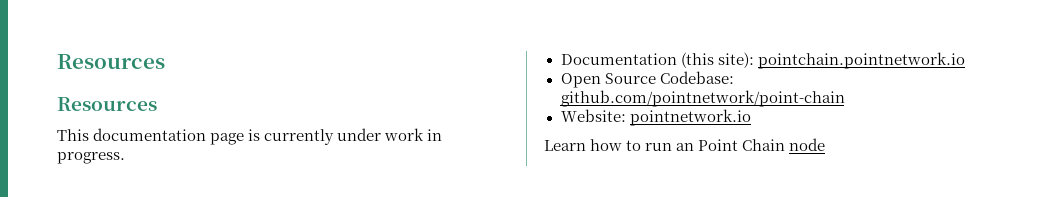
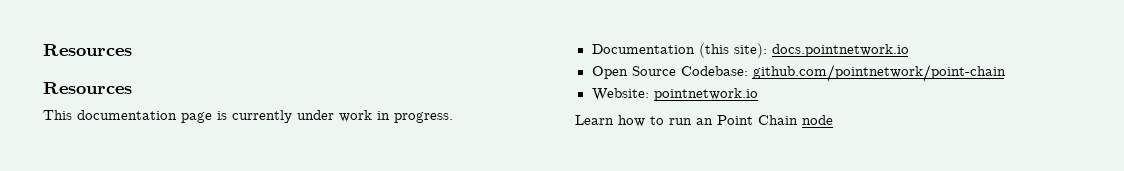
- Documentation (this site): pointchain.pointnetwork.io
+ Documentation (this site): docs.pointnetwork.io

